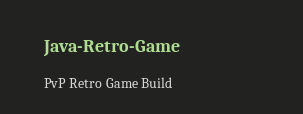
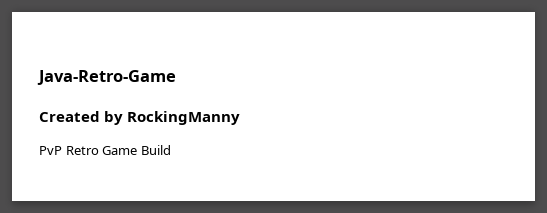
+ Created by RockingManny

